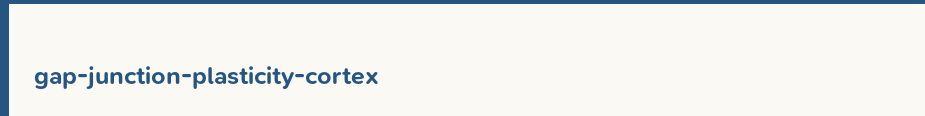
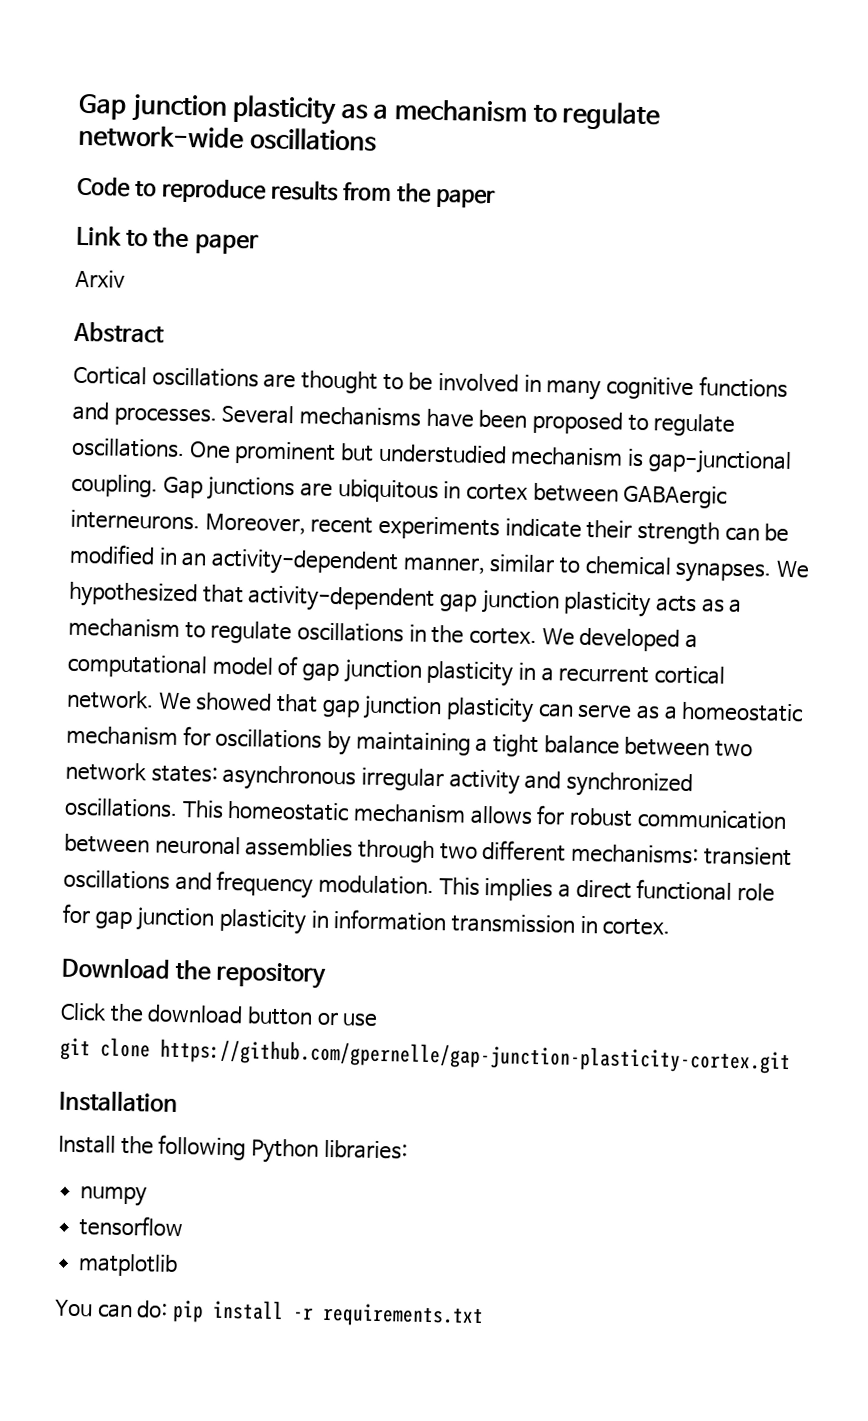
- gap-junction-plasticity-cortex
+ Gap junction plasticity as a mechanism to regulate network-wide oscillations
+ Code to reproduce results from the paper
+ Link to the paper
+ Arxiv
+ Abstract
+ Cortical oscillations are thought to be involved in many cognitive functions and processes. Several mechanisms have been proposed to regulate oscillations. One prominent but understudied mechanism is gap-junctional coupling. Gap junctions are ubiquitous in cortex between GABAergic interneurons. Moreover, recent experiments indicate their strength can be modified in an activity-dependent manner, similar to chemical synapses. We hypothesized that activity-dependent gap junction plasticity acts as a mechanism to regulate oscillations in the cortex. We developed a computational model of gap junction plasticity in a recurrent cortical network. We showed that gap junction plasticity can serve as a homeostatic mechanism for oscillations by maintaining a tight balance between two network states: asynchronous irregular activity and synchronized oscillations. This homeostatic mechanism allows for robust communication between neuronal assemblies through two different mechanisms: transient oscillations and frequency modulation. This implies a direct functional role for gap junction plasticity in information transmission in cortex.
+ Download the repository
+ Click the download button or use
+ git clone https://github.com/gpernelle/gap-junction-plasticity-cortex.git
+ Installation
+ Install the following Python libraries:
+ numpy
+ tensorflow
+ matplotlib
+ You can do: pip install -r requirements.txt

